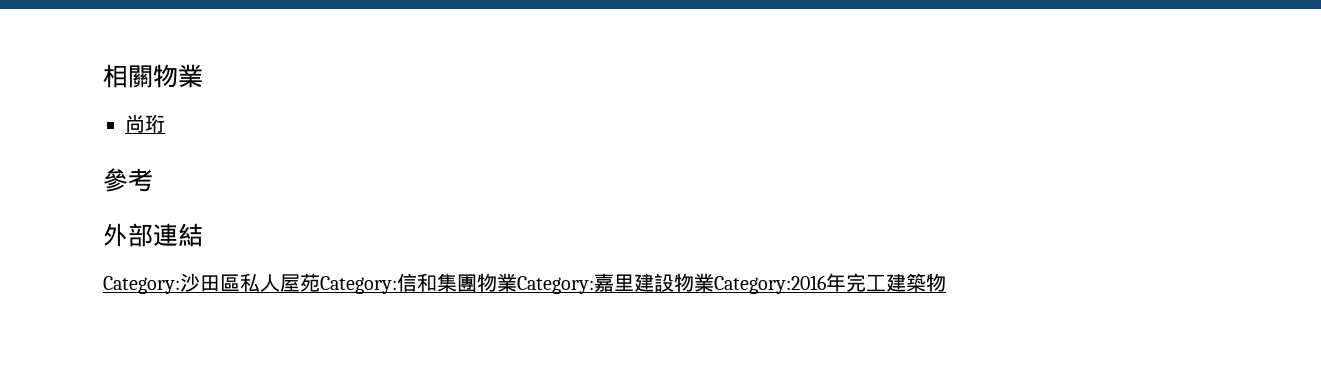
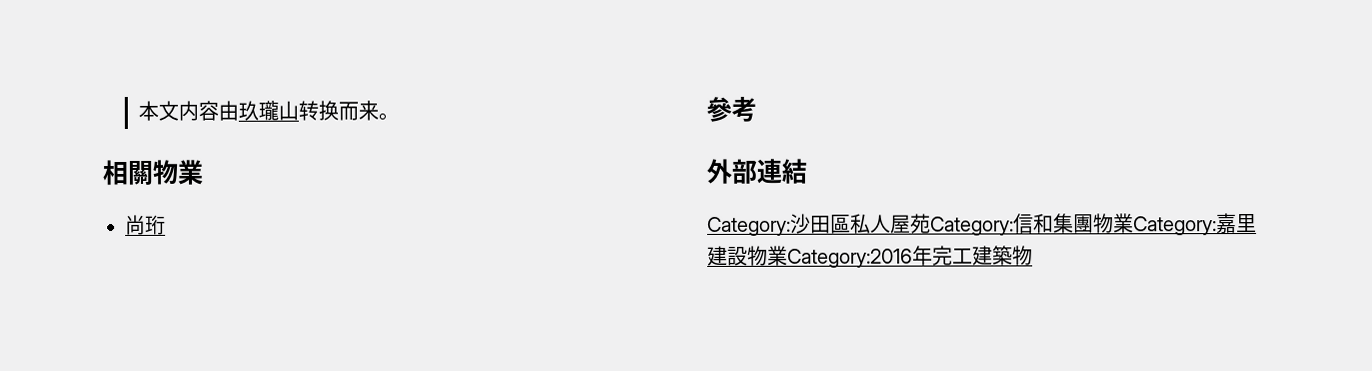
+ 本文内容由玖瓏山转换而来。

